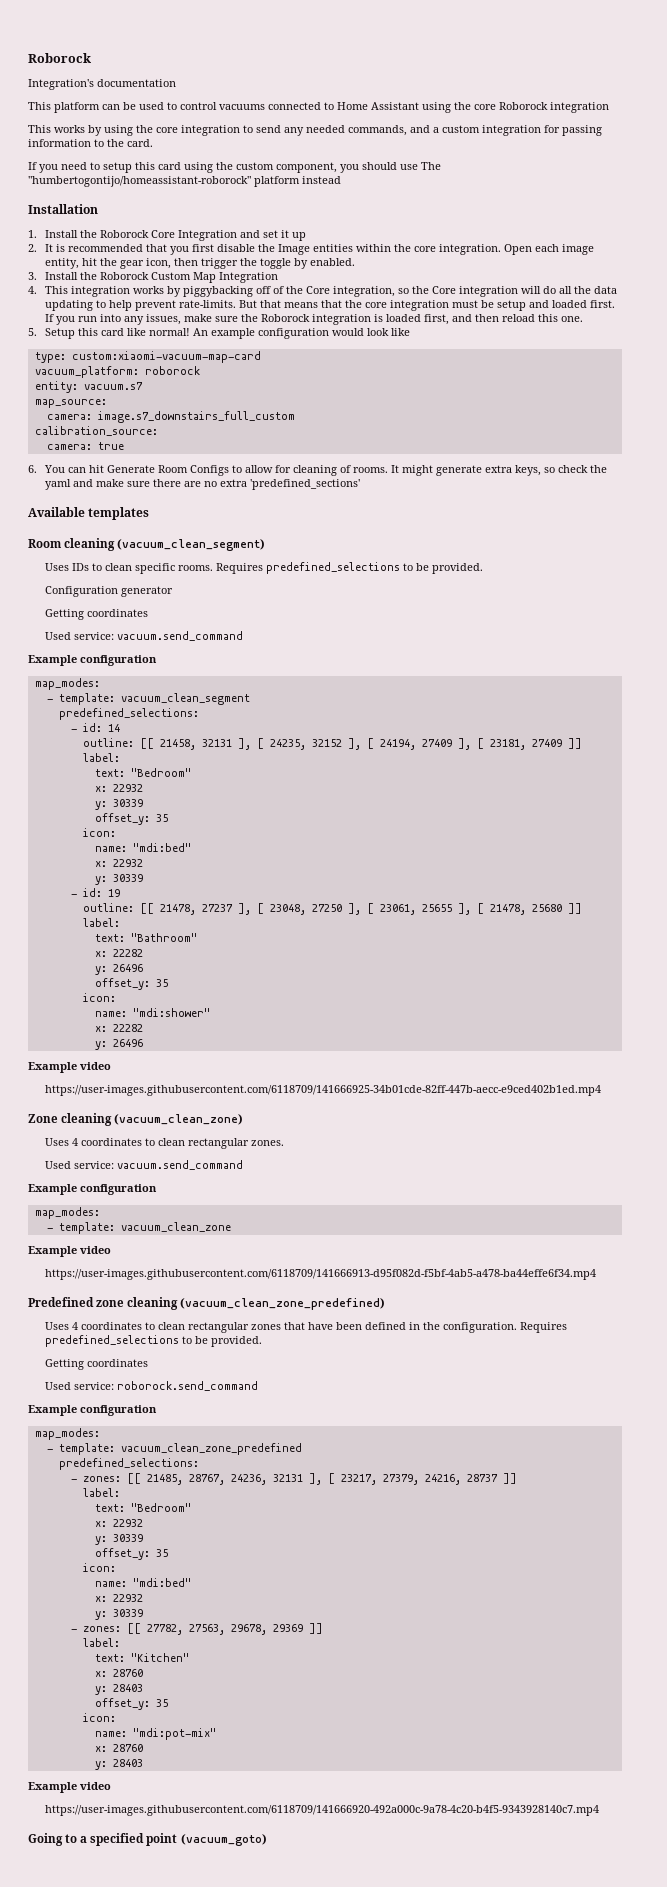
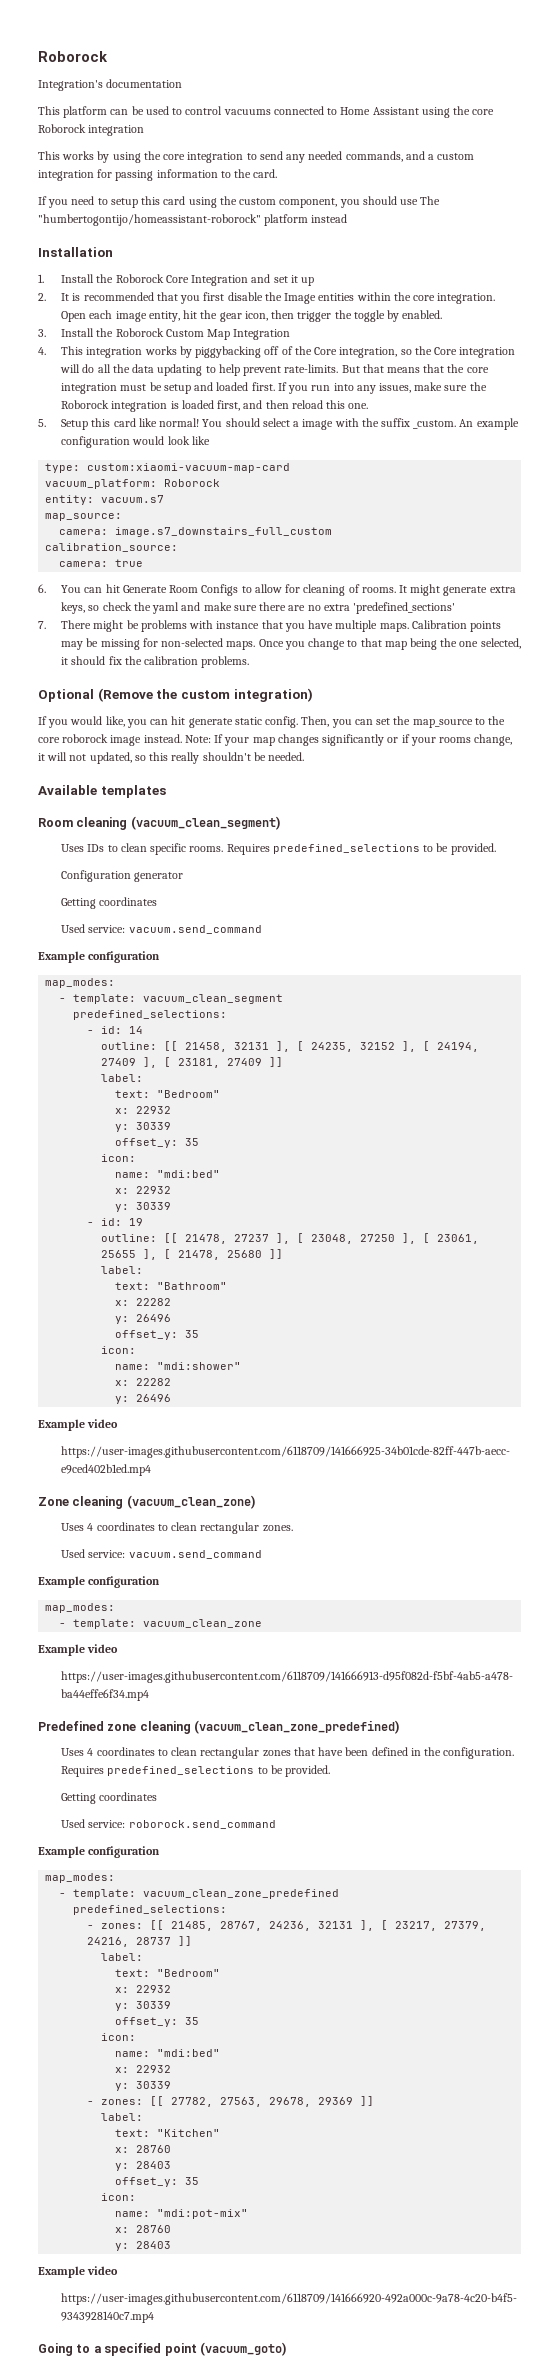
+ You should select a image with the suffix _custom.
- vacuum_platform: roborock
+ vacuum_platform: Roborock
+ 7. There might be problems with instance that you have multiple maps. Calibration points may be missing for non-selected maps. Once you change to that map being the one selected, it should fix the calibration problems.
+ Optional (Remove the custom integration)
+ If you would like, you can hit generate static config. Then, you can set the map_source to the core roborock image instead. Note: If your map changes significantly or if your rooms change, it will not updated, so this really shouldn't be needed.

